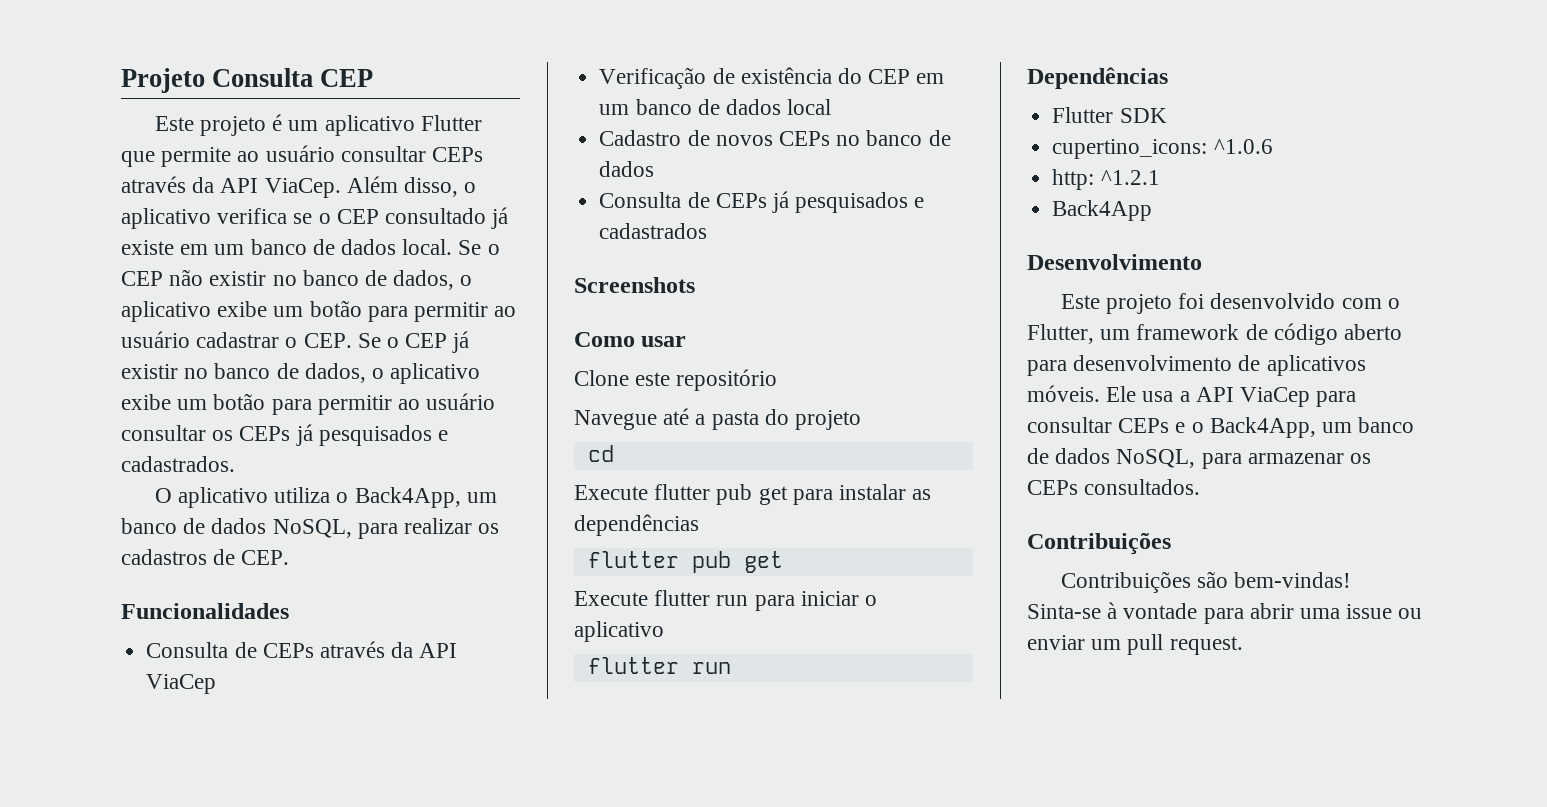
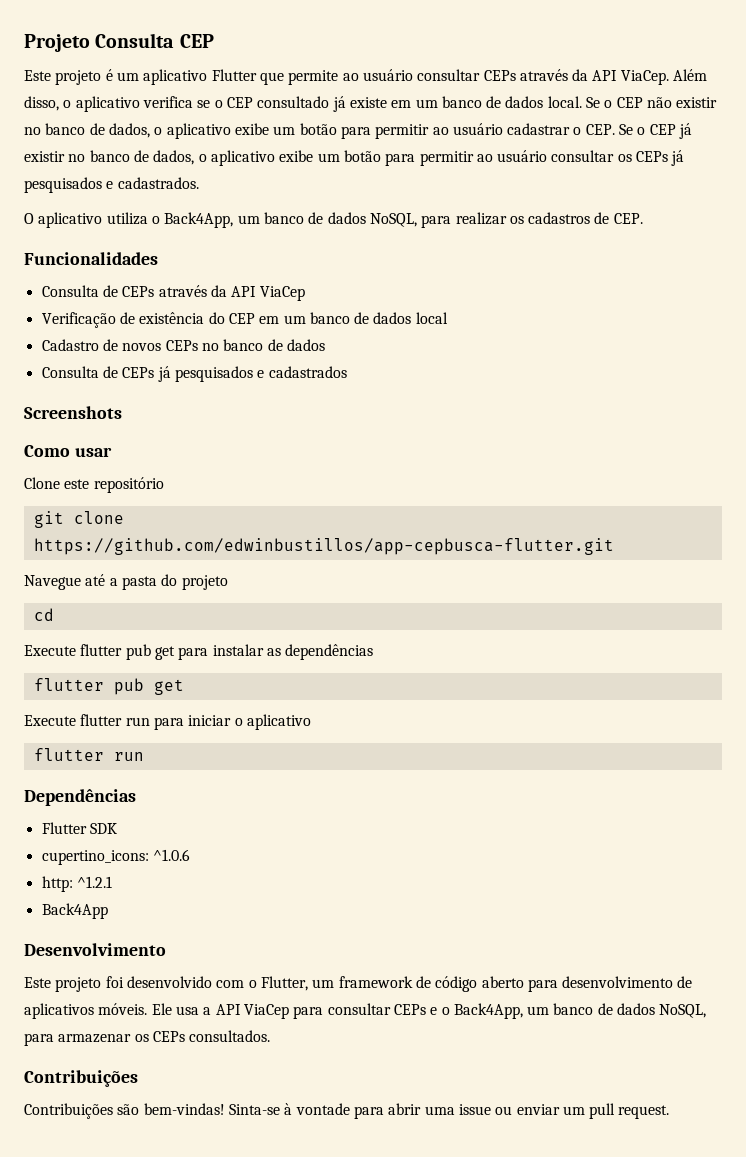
+ git clone https://github.com/edwinbustillos/app-cepbusca-flutter.git

